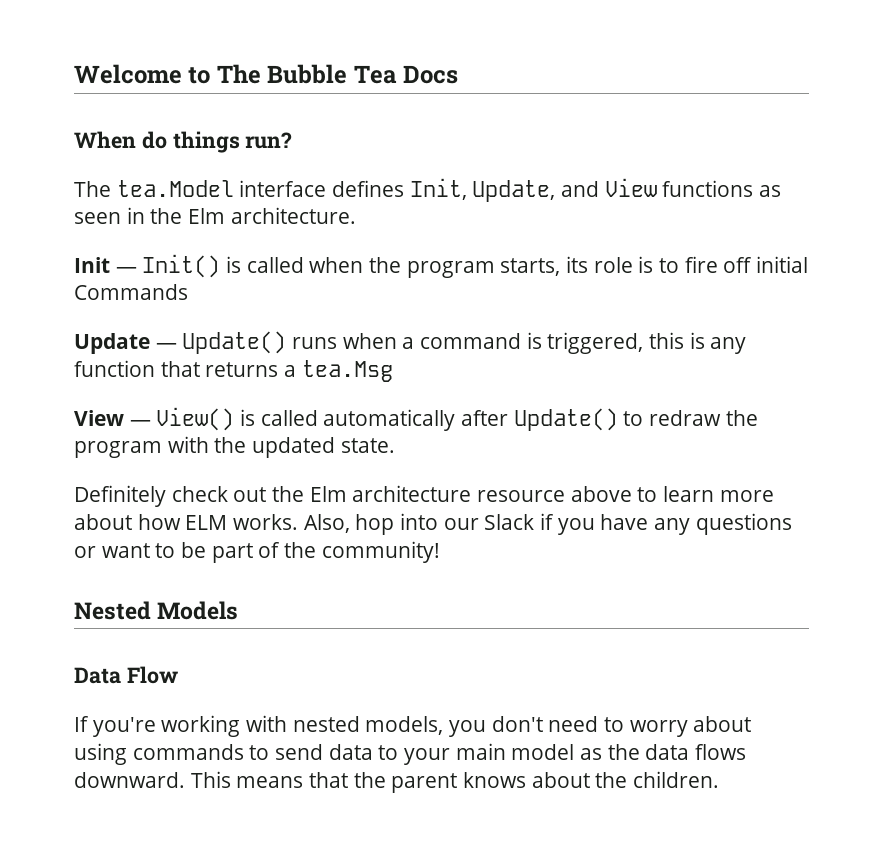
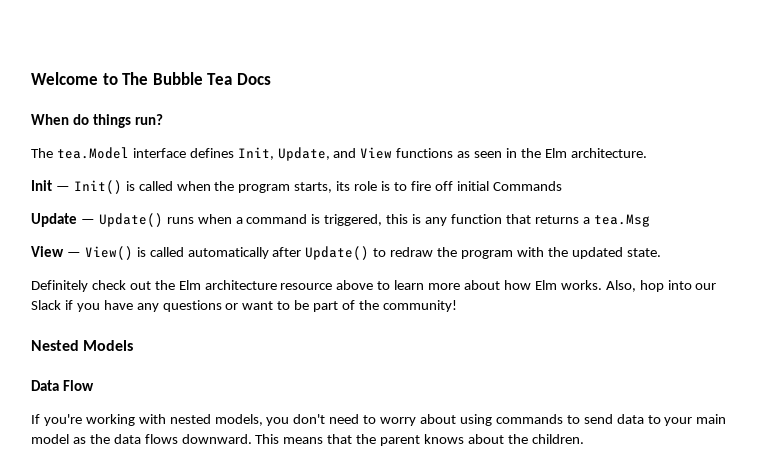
- Definitely check out the Elm architecture resource above to learn more about how ELM works.
+ Definitely check out the Elm architecture resource above to learn more about how Elm works.

